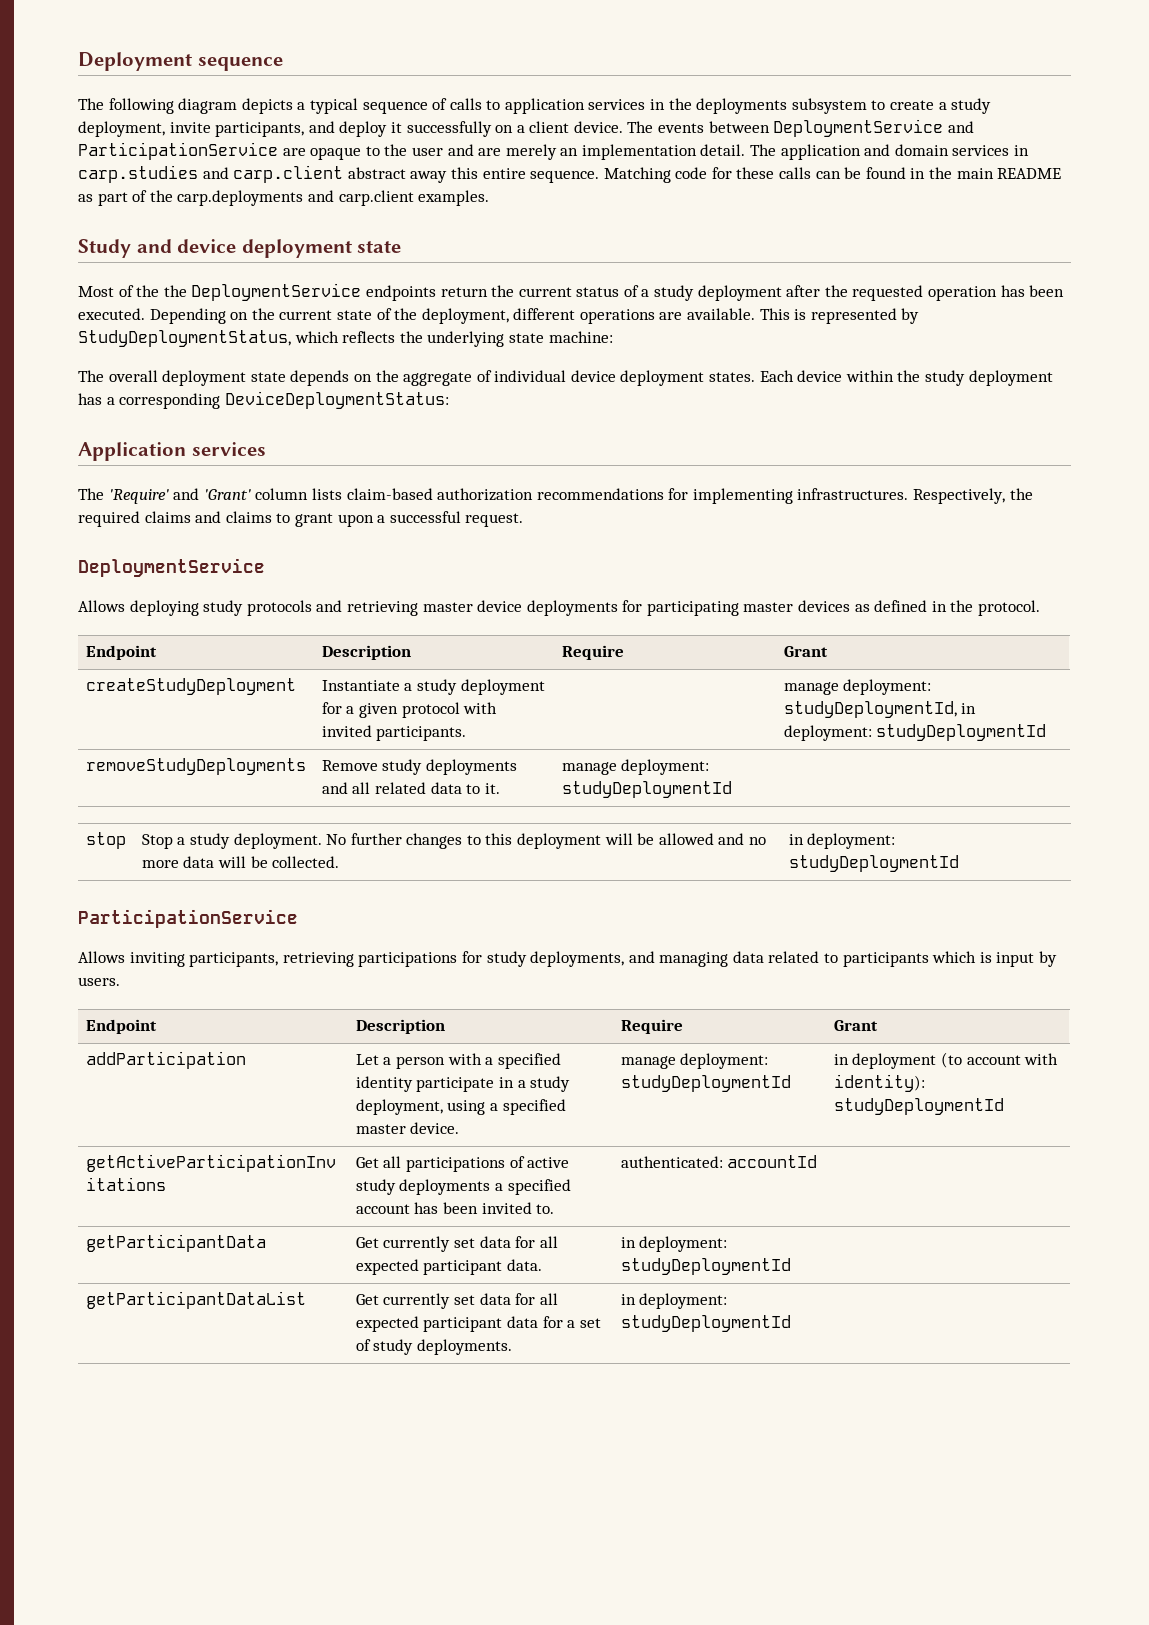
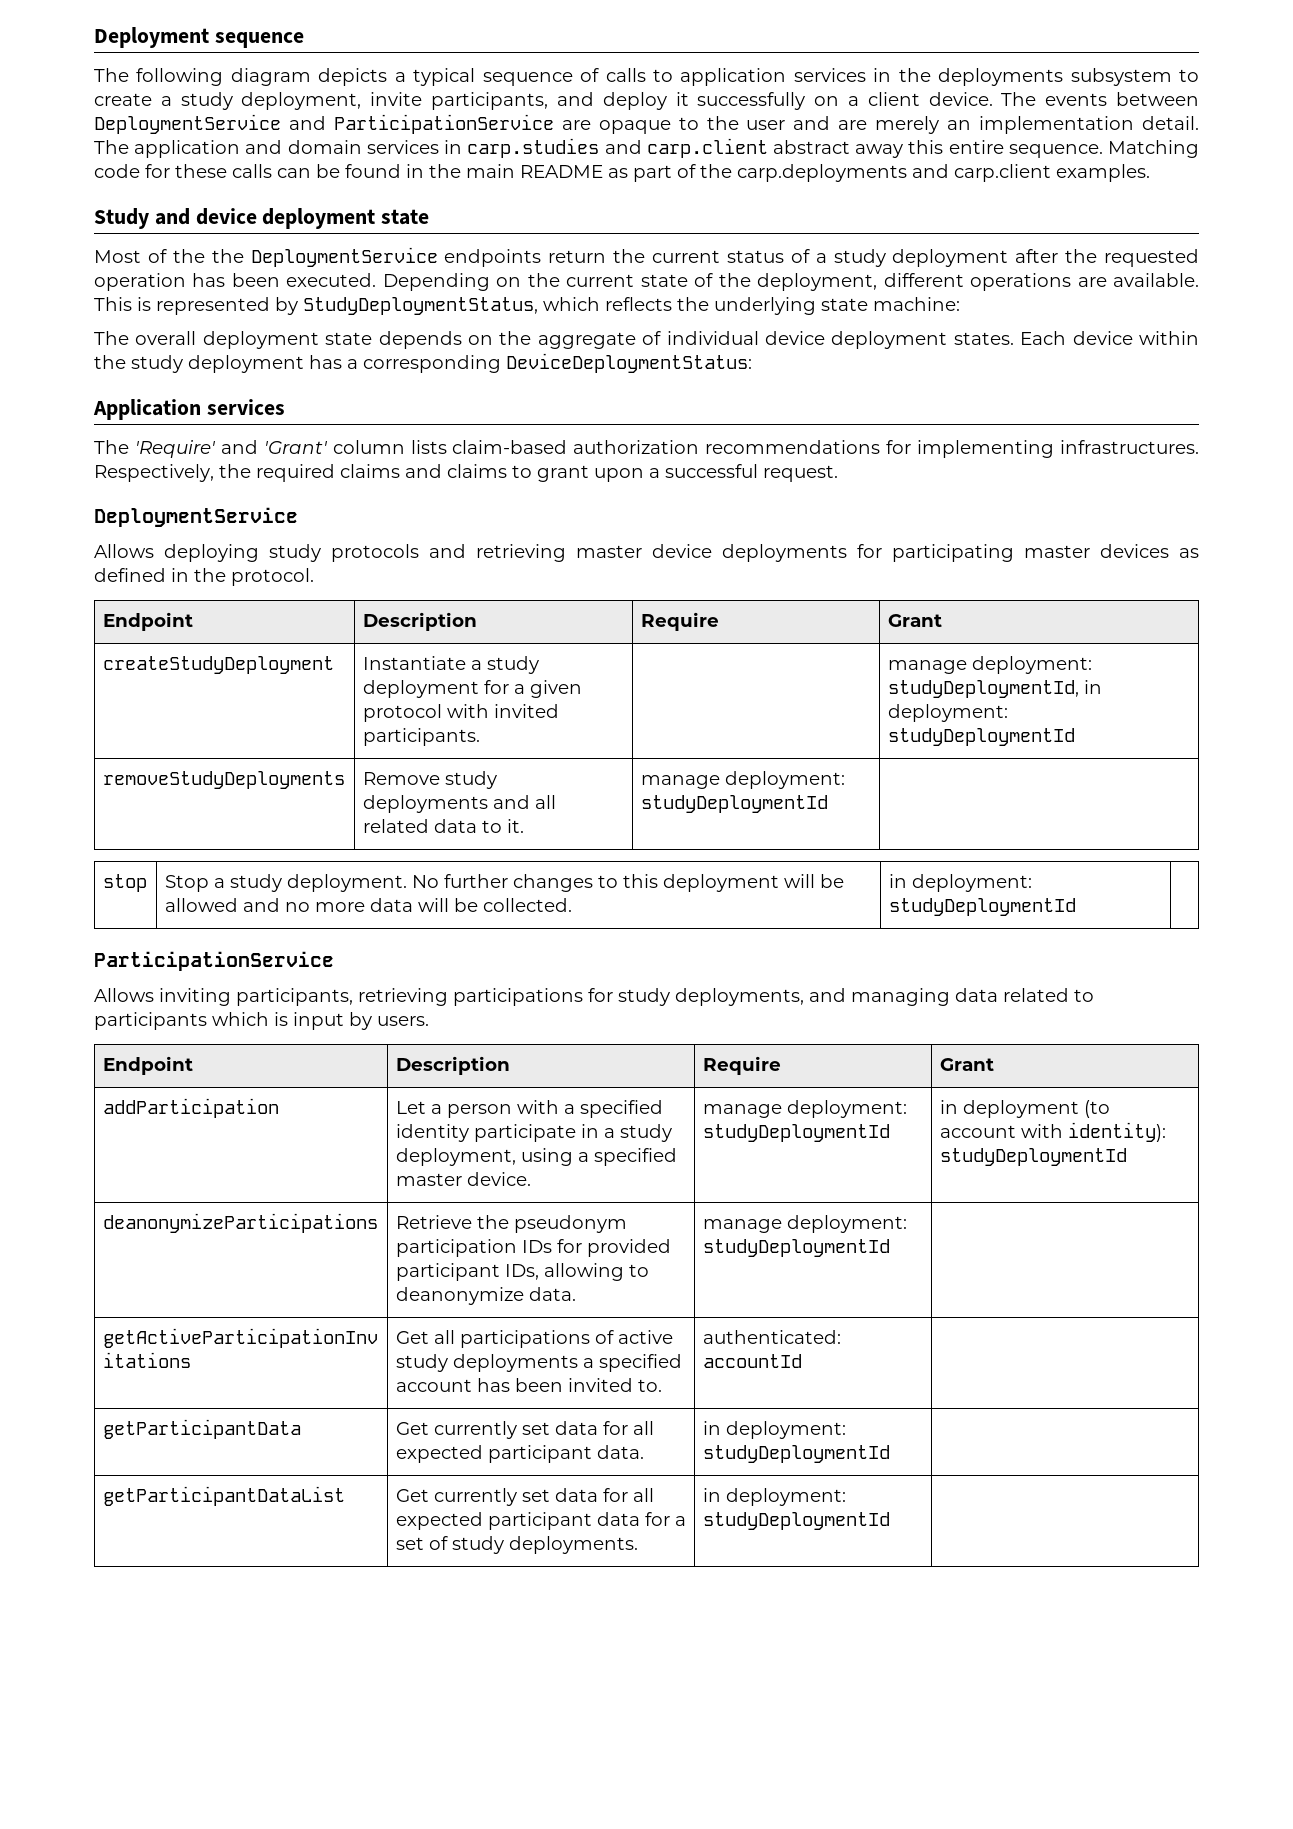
+ deanonymizeParticipations | Retrieve the pseudonym participation IDs for provided participant IDs, allowing to deanonymize data. | manage deployment: studyDeploymentId |

